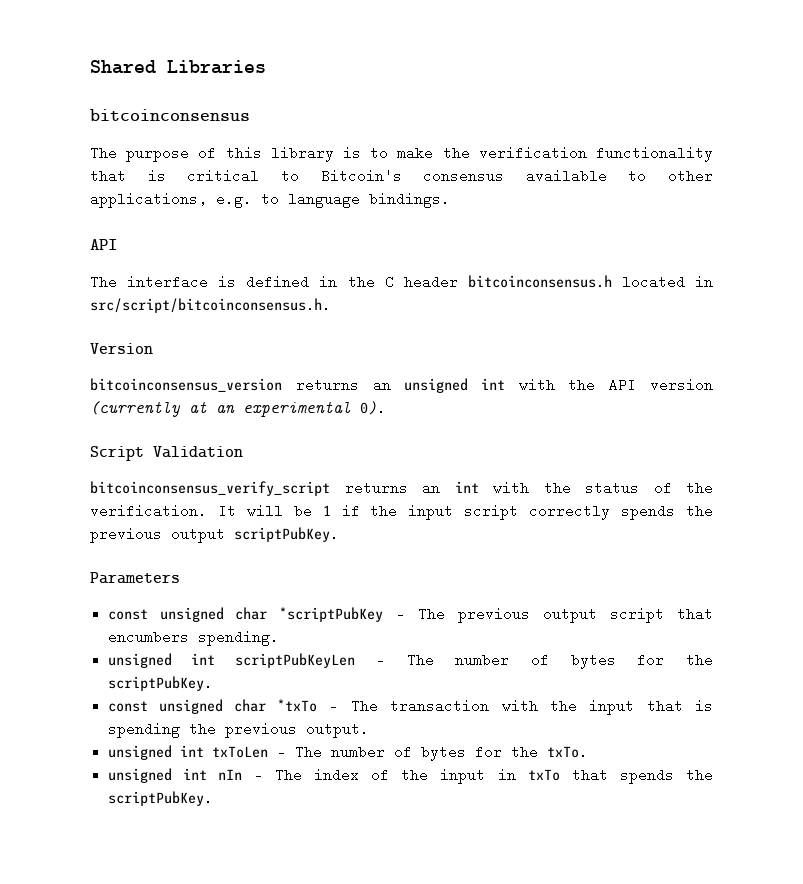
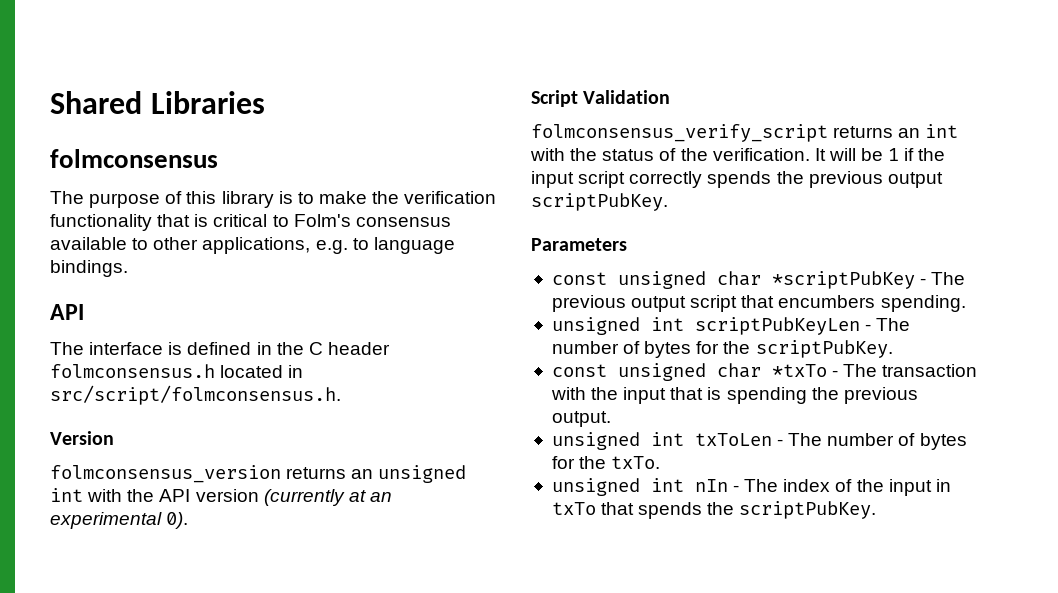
- bitcoinconsensus
+ folmconsensus
- The purpose of this library is to make the verification functionality that is critical to Bitcoin's consensus available to other applications, e.g. to language bindings.
+ The purpose of this library is to make the verification functionality that is critical to Folm's consensus available to other applications, e.g. to language bindings.
- The interface is defined in the C header bitcoinconsensus.h located in src/script/bitcoinconsensus.h.
+ The interface is defined in the C header folmconsensus.h located in src/script/folmconsensus.h.
- bitcoinconsensus_version returns an unsigned int with the API version (currently at an experimental 0).
+ folmconsensus_version returns an unsigned int with the API version (currently at an experimental 0).
- bitcoinconsensus_verify_script returns an int with the status of the verification.
+ folmconsensus_verify_script returns an int with the status of the verification.

